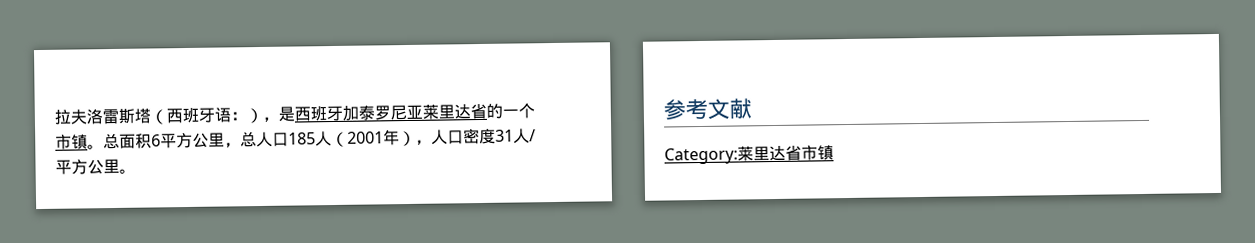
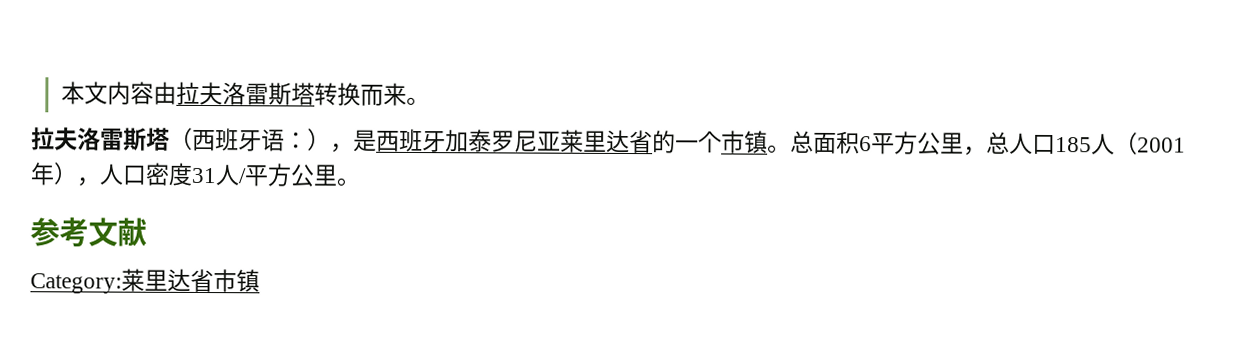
+ 本文内容由拉夫洛雷斯塔转换而来。

